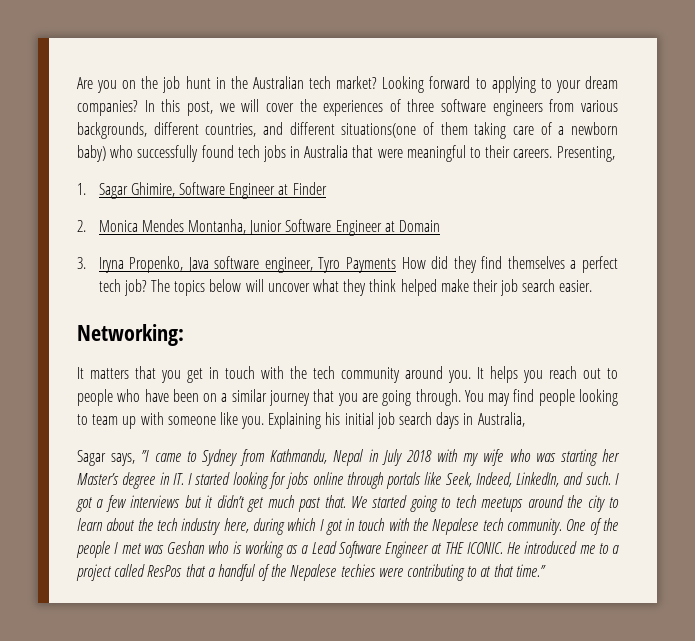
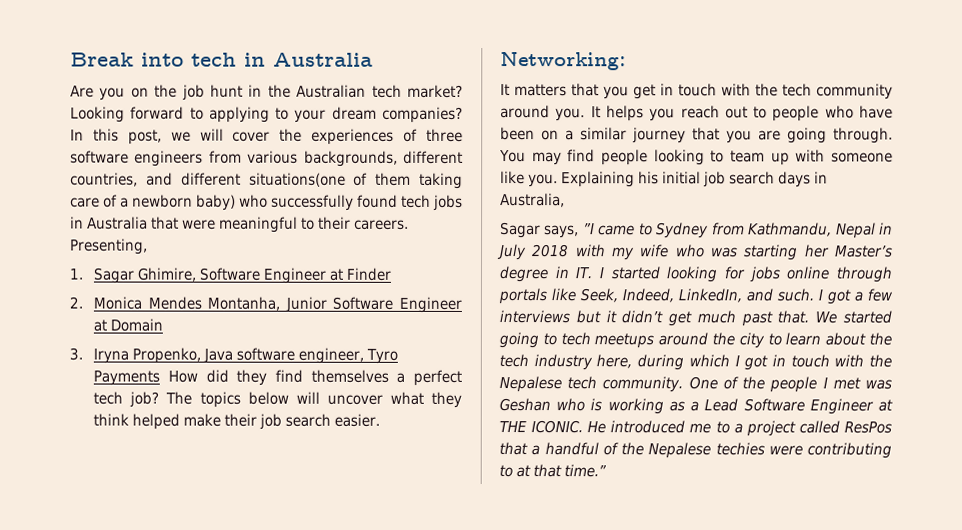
+ Break into tech in Australia

